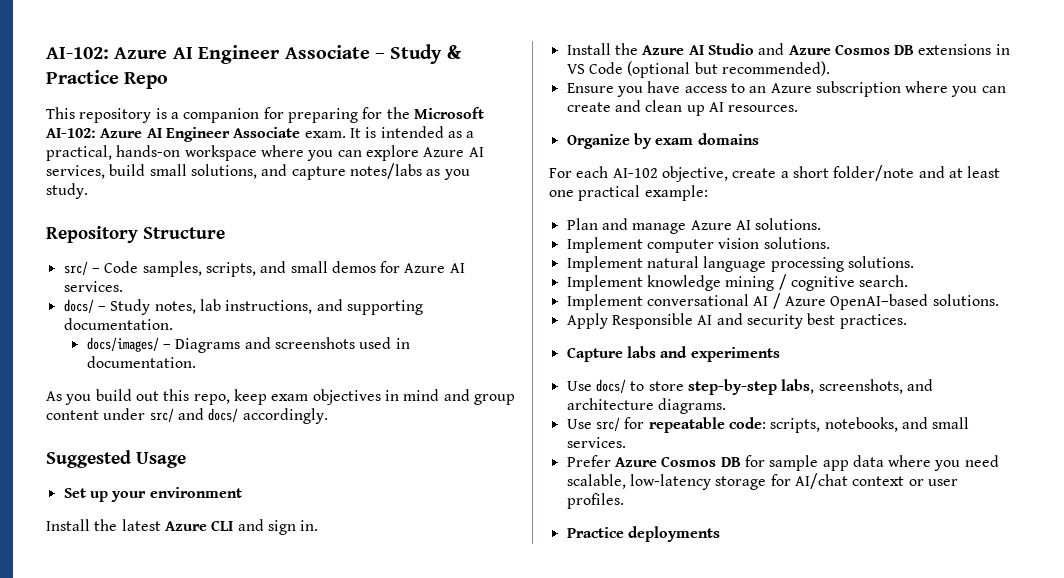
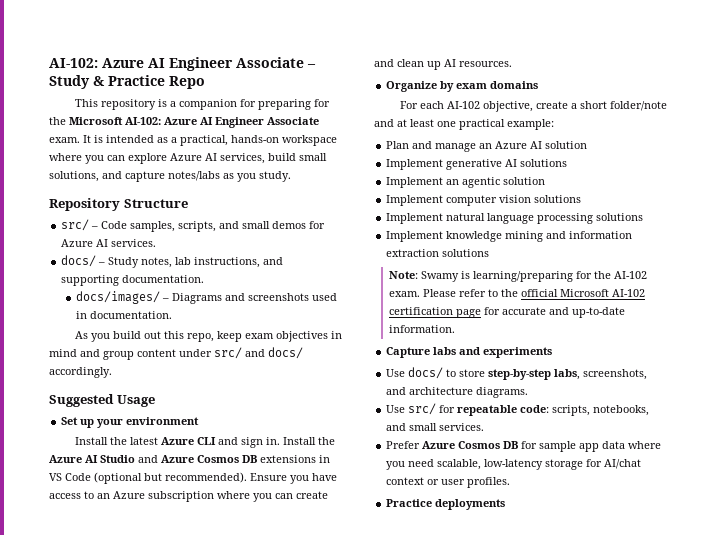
- Install the latest Azure CLI and sign in.
- Install the Azure AI Studio and Azure Cosmos DB extensions in VS Code (optional but recommended).
- Ensure you have access to an Azure subscription where you can create and clean up AI resources.
+ Install the latest Azure CLI and sign in. Install the Azure AI Studio and Azure Cosmos DB extensions in VS Code (optional but recommended). Ensure you have access to an Azure subscription where you can create and clean up AI resources.
- Plan and manage Azure AI solutions.
+ Plan and manage an Azure AI solution
+ Implement generative AI solutions
+ Implement an agentic solution
- Implement computer vision solutions.
+ Implement computer vision solutions
- Implement natural language processing solutions.
+ Implement natural language processing solutions
- Implement knowledge mining / cognitive search.
- Implement conversational AI / Azure OpenAI–based solutions.
- Apply Responsible AI and security best practices.
+ Implement knowledge mining and information extraction solutions
+ Note: Swamy is learning/preparing for the AI-102 exam. Please refer to the official Microsoft AI-102 certification page for accurate and up-to-date information.

